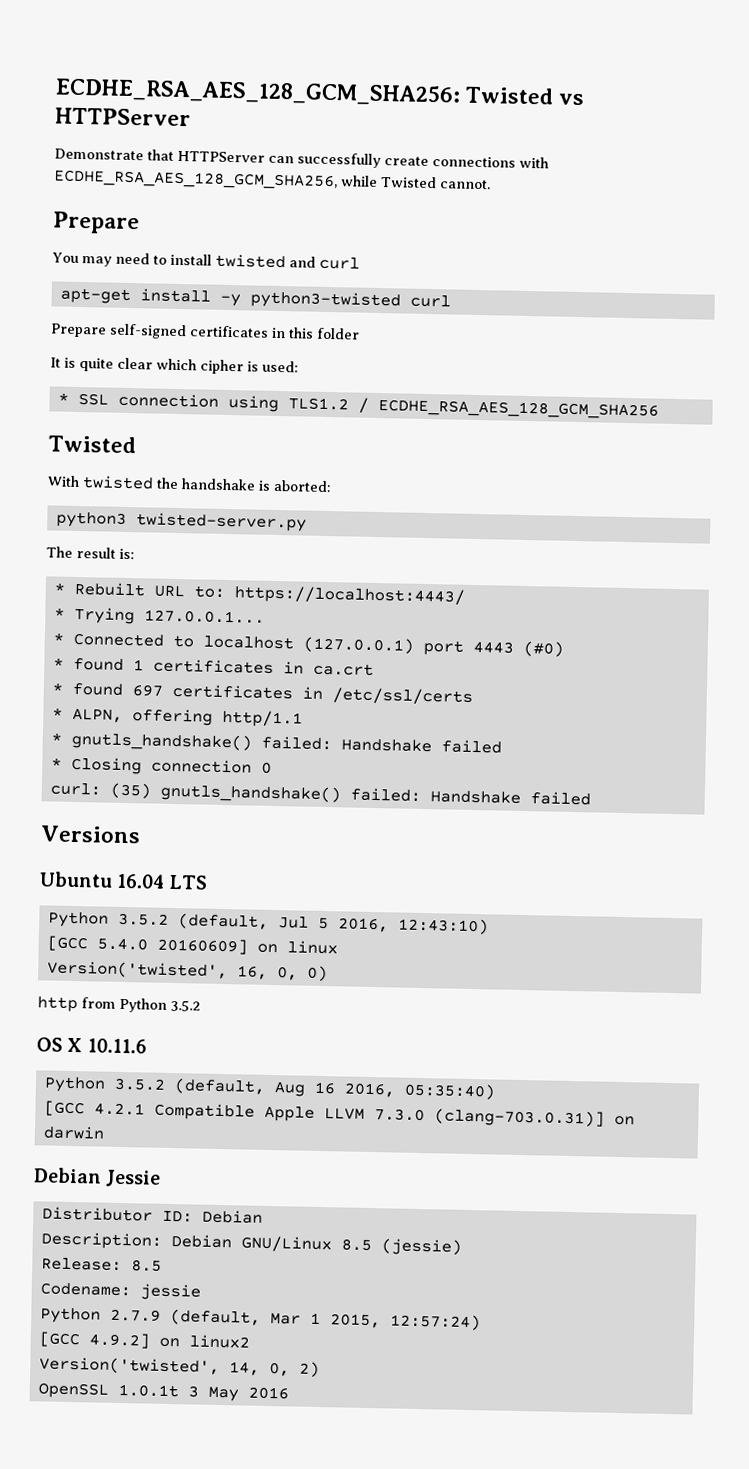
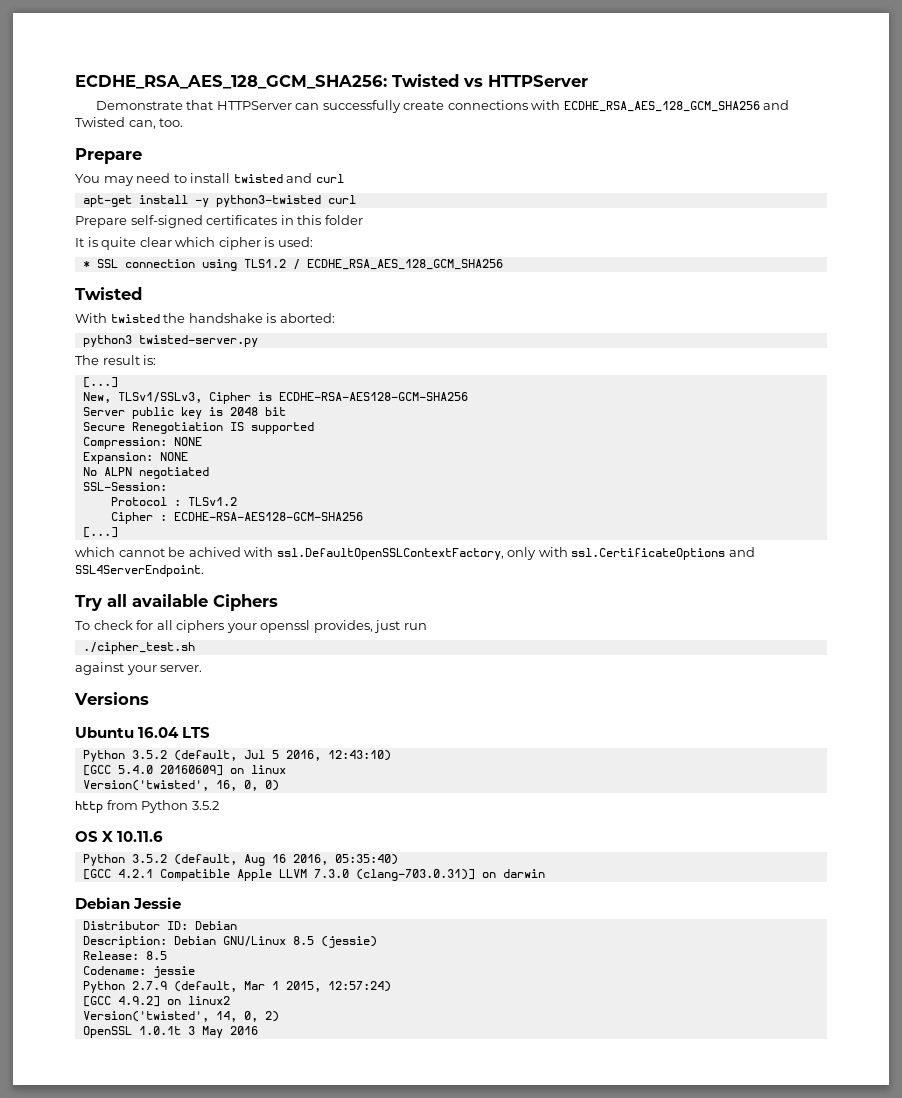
- Demonstrate that HTTPServer can successfully create connections with ECDHE_RSA_AES_128_GCM_SHA256, while Twisted cannot.
+ Demonstrate that HTTPServer can successfully create connections with ECDHE_RSA_AES_128_GCM_SHA256 and Twisted can, too.
  The result is:
- * Rebuilt URL to: https://localhost:4443/
- * Trying 127.0.0.1...
- * Connected to localhost (127.0.0.1) port 4443 (#0)
- * found 1 certificates in ca.crt
- * found 697 certificates in /etc/ssl/certs
- * ALPN, offering http/1.1
- * gnutls_handshake() failed: Handshake failed
- * Closing connection 0
- curl: (35) gnutls_handshake() failed: Handshake failed
+ [...]
+ New, TLSv1/SSLv3, Cipher is ECDHE-RSA-AES128-GCM-SHA256
+ Server public key is 2048 bit
+ Secure Renegotiation IS supported
+ Compression: NONE
+ Expansion: NONE
+ No ALPN negotiated
+ SSL-Session:
+ Protocol : TLSv1.2
+ Cipher : ECDHE-RSA-AES128-GCM-SHA256
+ [...]
+ which cannot be achived with ssl.DefaultOpenSSLContextFactory, only with ssl.CertificateOptions and SSL4ServerEndpoint.
+ Try all available Ciphers
+ To check for all ciphers your openssl provides, just run
+ ./cipher_test.sh
+ against your server.

